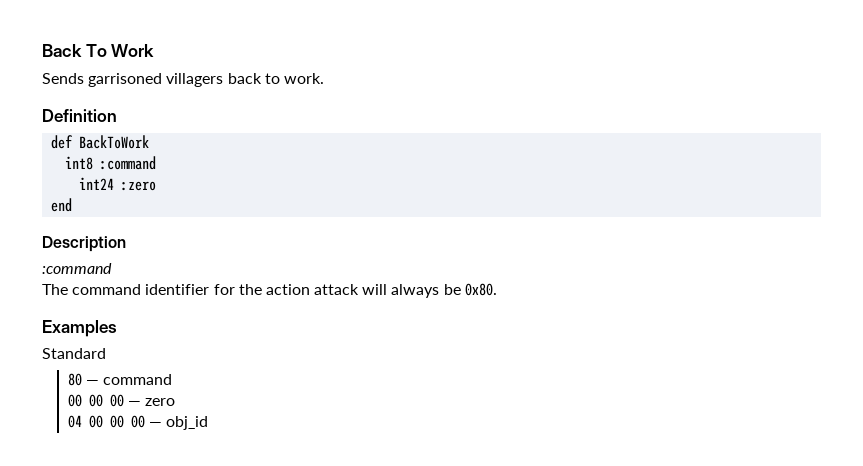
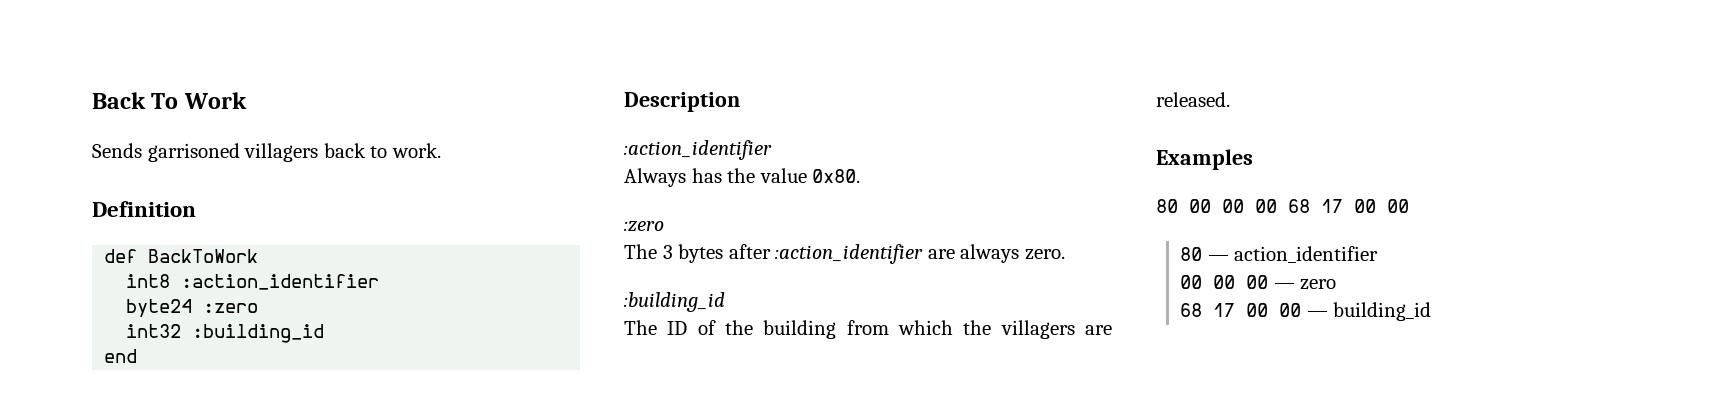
- int8 :command
- int24 :zero
+ int8 :action_identifier
+ byte24 :zero
+ int32 :building_id
  Description
- :command
- The command identifier for the action attack will always be 0x80.
+ :action_identifier
+ Always has the value 0x80.
+ :zero
+ The 3 bytes after :action_identifier are always zero.
+ :building_id
+ The ID of the building from which the villagers are released.
  Examples
- Standard
+ 80 00 00 00 68 17 00 00
- 80 — command
+ 80 — action_identifier
- 04 00 00 00 — obj_id
+ 68 17 00 00 — building_id

